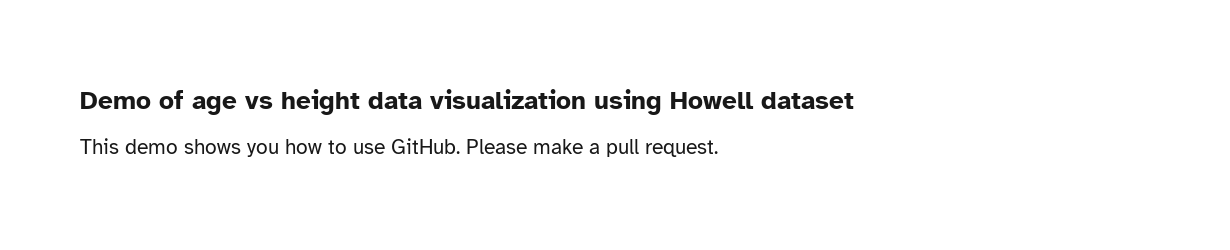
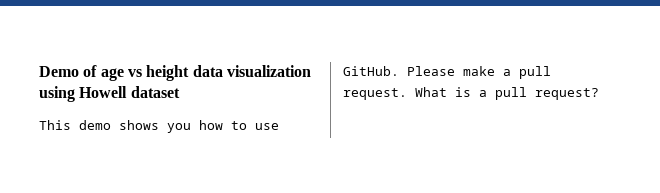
+ What is a pull request?

